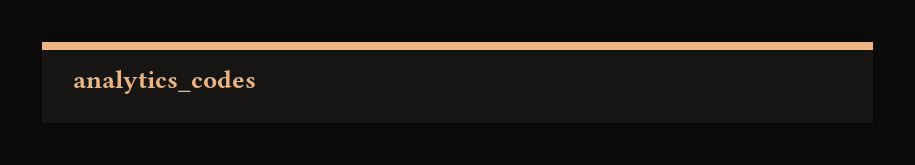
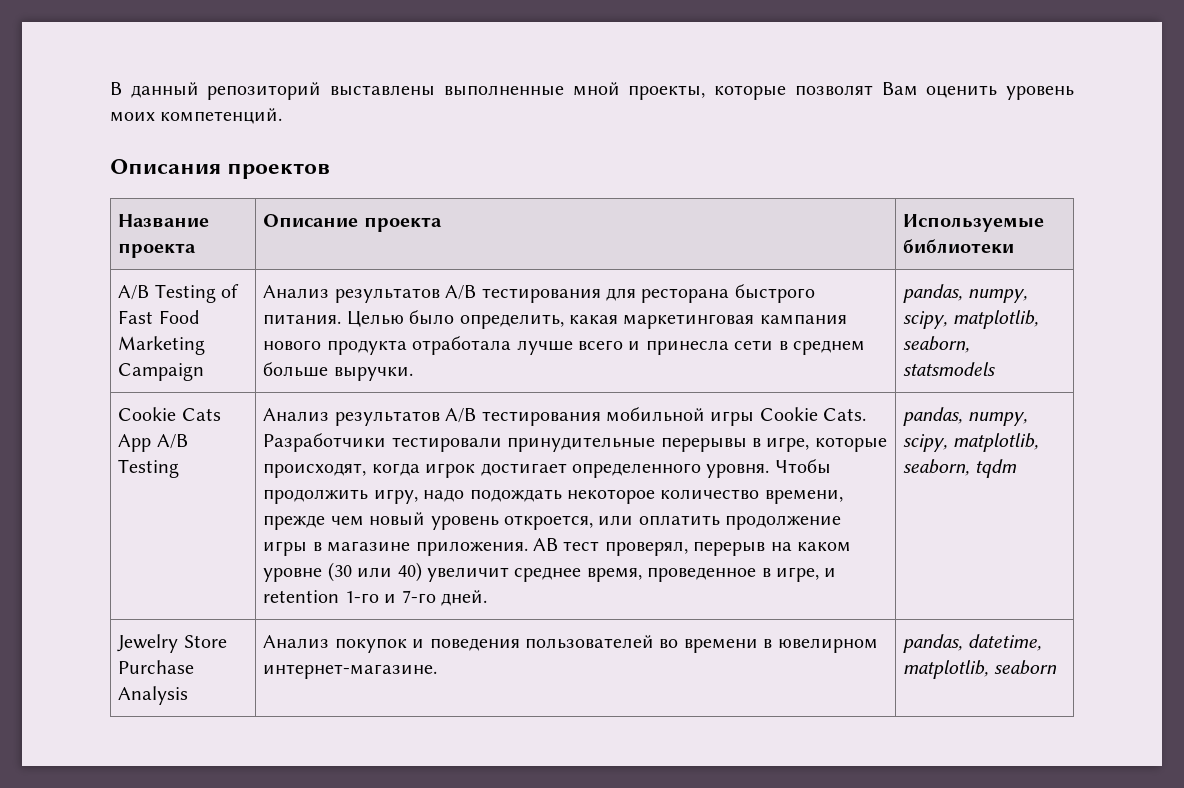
- analytics_codes
+ В данный репозиторий выставлены выполненные мной проекты, которые позволят Вам оценить уровень моих компетенций.
+ Описания проектов
+ Название проекта | Описание проекта | Используемые библиотеки
+ A/B Testing of Fast Food Marketing Campaign | Анализ результатов A/B тестирования для ресторана быстрого питания. Целью было определить, какая маркетинговая кампания нового продукта отработала лучше всего и принесла сети в среднем больше выручки. | pandas, numpy, scipy, matplotlib, seaborn, statsmodels
+ Cookie Сats App A/B Testing | Анализ результатов A/B тестирования мобильной игры Cookie Cats. Разработчики тестировали принудительные перерывы в игре, которые происходят, когда игрок достигает определенного уровня. Чтобы продолжить игру, надо подождать некоторое количество времени, прежде чем новый уровень откроется, или оплатить продолжение игры в магазине приложения. AB тест проверял, перерыв на каком уровне (30 или 40) увеличит среднее время, проведенное в игре, и retention 1-го и 7-го дней. | pandas, numpy, scipy, matplotlib, seaborn, tqdm
+ Jewelry Store Purchase Analysis | Анализ покупок и поведения пользователей во времени в ювелирном интернет-магазине. | pandas, datetime, matplotlib, seaborn

